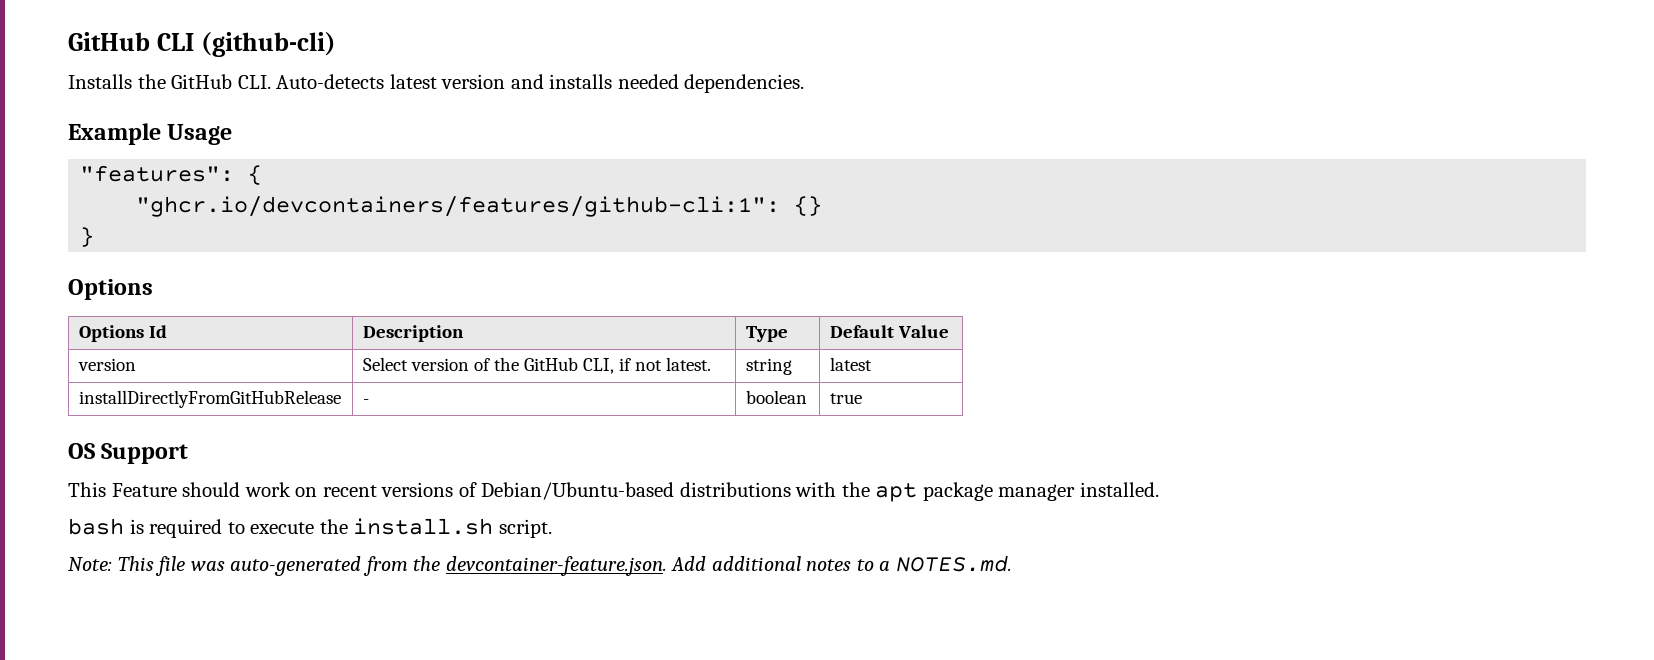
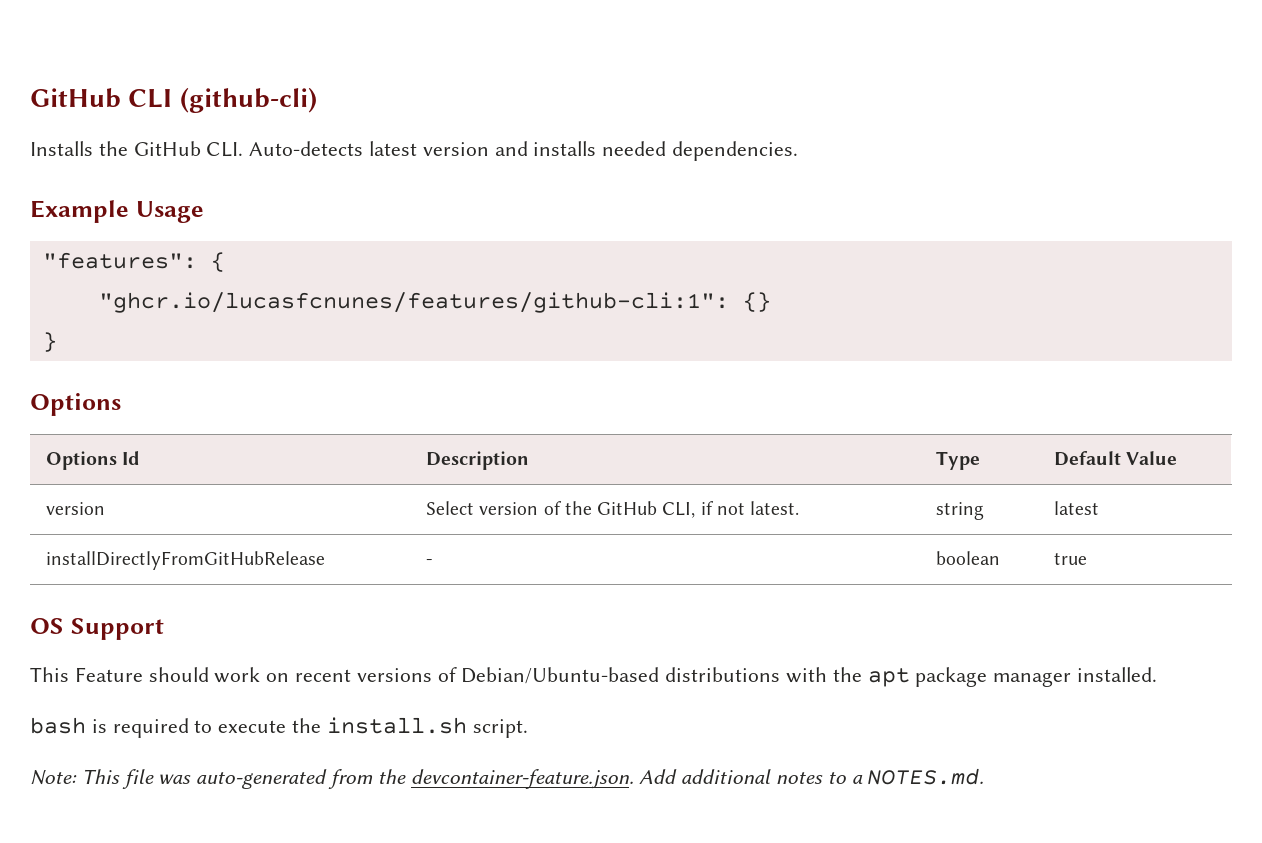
- "ghcr.io/devcontainers/features/github-cli:1": {}
+ "ghcr.io/lucasfcnunes/features/github-cli:1": {}

